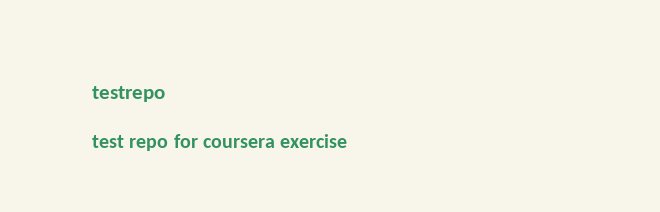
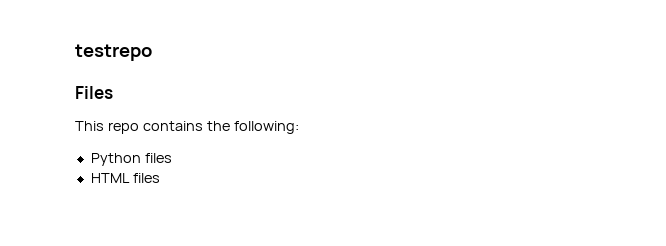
- test repo for coursera exercise
+ Files
+ This repo contains the following:
+ Python files
+ HTML files

